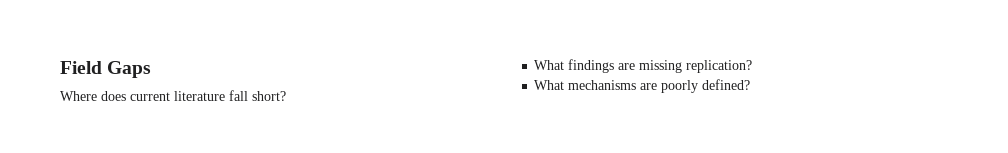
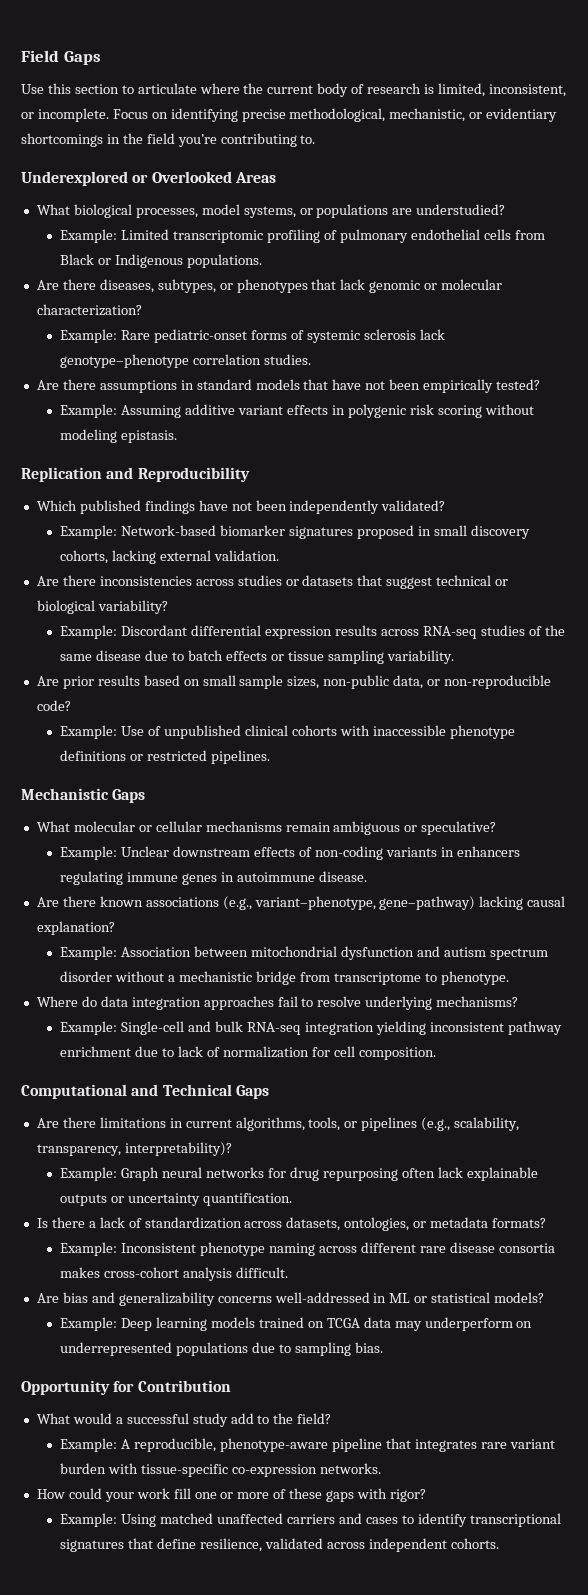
- Where does current literature fall short?
- What findings are missing replication?
- What mechanisms are poorly defined?
+ Use this section to articulate where the current body of research is limited, inconsistent, or incomplete. Focus on identifying precise methodological, mechanistic, or evidentiary shortcomings in the field you’re contributing to.
+ Underexplored or Overlooked Areas
+ What biological processes, model systems, or populations are understudied?
+ Example: Limited transcriptomic profiling of pulmonary endothelial cells from Black or Indigenous populations.
+ Are there diseases, subtypes, or phenotypes that lack genomic or molecular characterization?
+ Example: Rare pediatric-onset forms of systemic sclerosis lack genotype–phenotype correlation studies.
+ Are there assumptions in standard models that have not been empirically tested?
+ Example: Assuming additive variant effects in polygenic risk scoring without modeling epistasis.
+ Replication and Reproducibility
+ Which published findings have not been independently validated?
+ Example: Network-based biomarker signatures proposed in small discovery cohorts, lacking external validation.
+ Are there inconsistencies across studies or datasets that suggest technical or biological variability?
+ Example: Discordant differential expression results across RNA-seq studies of the same disease due to batch effects or tissue sampling variability.
+ Are prior results based on small sample sizes, non-public data, or non-reproducible code?
+ Example: Use of unpublished clinical cohorts with inaccessible phenotype definitions or restricted pipelines.
+ Mechanistic Gaps
+ What molecular or cellular mechanisms remain ambiguous or speculative?
+ Example: Unclear downstream effects of non-coding variants in enhancers regulating immune genes in autoimmune disease.
+ Are there known associations (e.g., variant–phenotype, gene–pathway) lacking causal explanation?
+ Example: Association between mitochondrial dysfunction and autism spectrum disorder without a mechanistic bridge from transcriptome to phenotype.
+ Where do data integration approaches fail to resolve underlying mechanisms?
+ Example: Single-cell and bulk RNA-seq integration yielding inconsistent pathway enrichment due to lack of normalization for cell composition.
+ Computational and Technical Gaps
+ Are there limitations in current algorithms, tools, or pipelines (e.g., scalability, transparency, interpretability)?
+ Example: Graph neural networks for drug repurposing often lack explainable outputs or uncertainty quantification.
+ Is there a lack of standardization across datasets, ontologies, or metadata formats?
+ Example: Inconsistent phenotype naming across different rare disease consortia makes cross-cohort analysis difficult.
+ Are bias and generalizability concerns well-addressed in ML or statistical models?
+ Example: Deep learning models trained on TCGA data may underperform on underrepresented populations due to sampling bias.
+ Opportunity for Contribution
+ What would a successful study add to the field?
+ Example: A reproducible, phenotype-aware pipeline that integrates rare variant burden with tissue-specific co-expression networks.
+ How could your work fill one or more of these gaps with rigor?
+ Example: Using matched unaffected carriers and cases to identify transcriptional signatures that define resilience, validated across independent cohorts.

